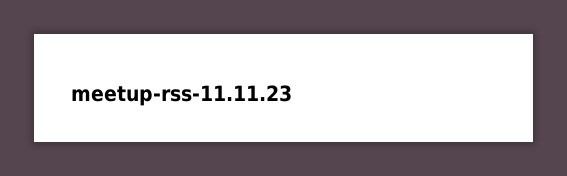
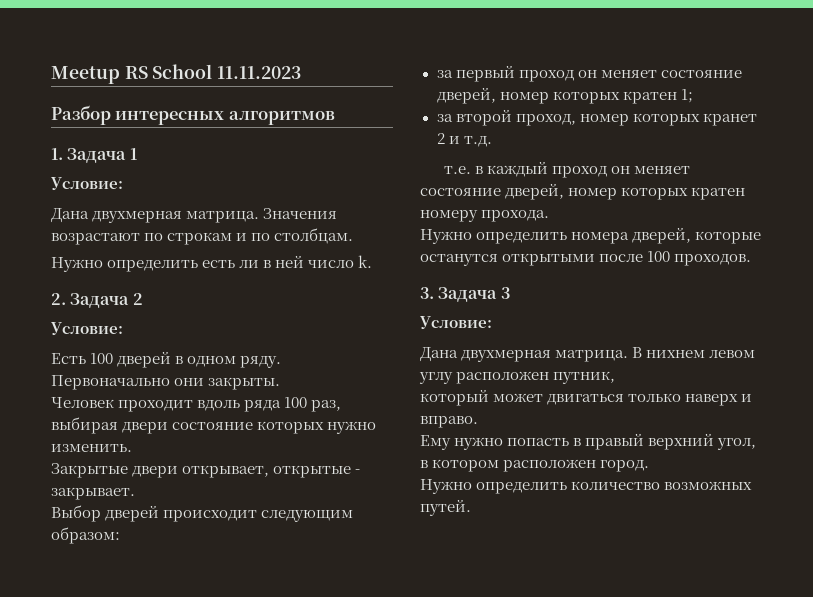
- meetup-rss-11.11.23
+ Meetup RS School 11.11.2023
+ Разбор интересных алгоритмов
+ 1. Задача 1
+ Условие:
+ Дана двухмерная матрица. Значения возрастают по строкам и по столбцам.
+ Нужно определить есть ли в ней число k.
+ 2. Задача 2
+ Условие:
+ Есть 100 дверей в одном ряду. Первоначально они закрыты.
+ Человек проходит вдоль ряда 100 раз, выбирая двери состояние которых нужно изменить.
+ Закрытые двери открывает, открытые - закрывает.
+ Выбор дверей происходит следующим образом:
+ за первый проход он меняет состояние дверей, номер которых кратен 1;
+ за второй проход, номер которых кранет 2 и т.д.
+ т.е. в каждый проход он меняет состояние дверей, номер которых кратен номеру прохода.
+ Нужно определить номера дверей, которые останутся открытыми после 100 проходов.
+ 3. Задача 3
+ Условие:
+ Дана двухмерная матрица. В нихнем левом углу расположен путник,
+ который может двигаться только наверх и вправо.
+ Ему нужно попасть в правый верхний угол, в котором расположен город.
+ Нужно определить количество возможных путей.

